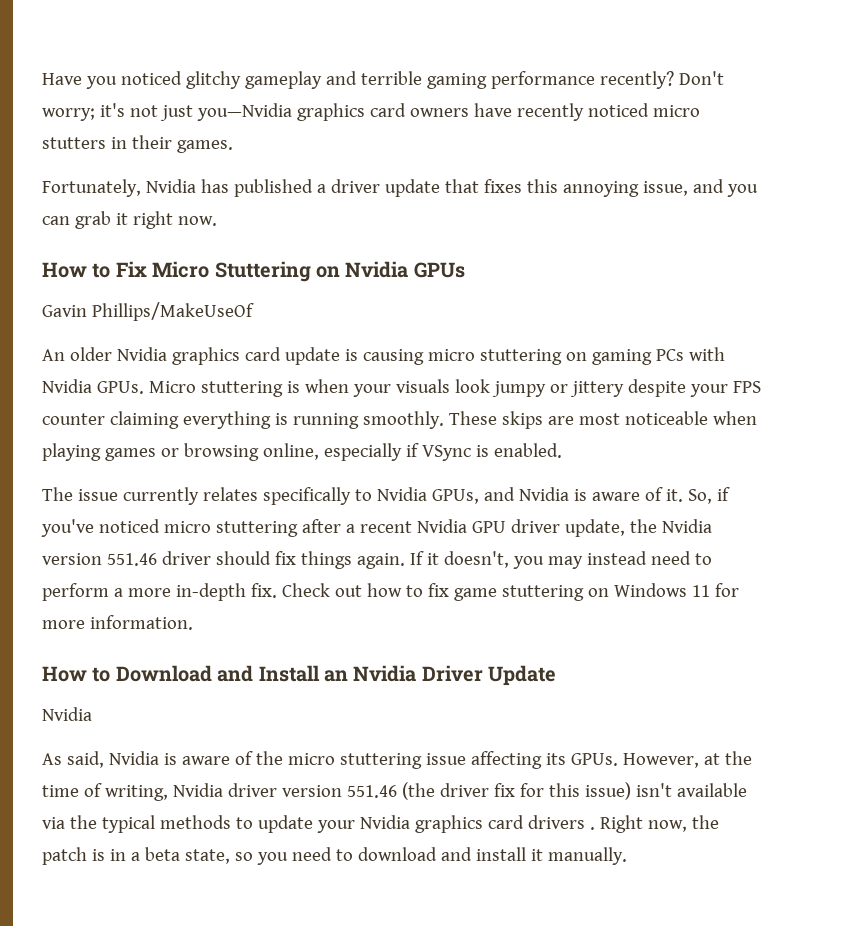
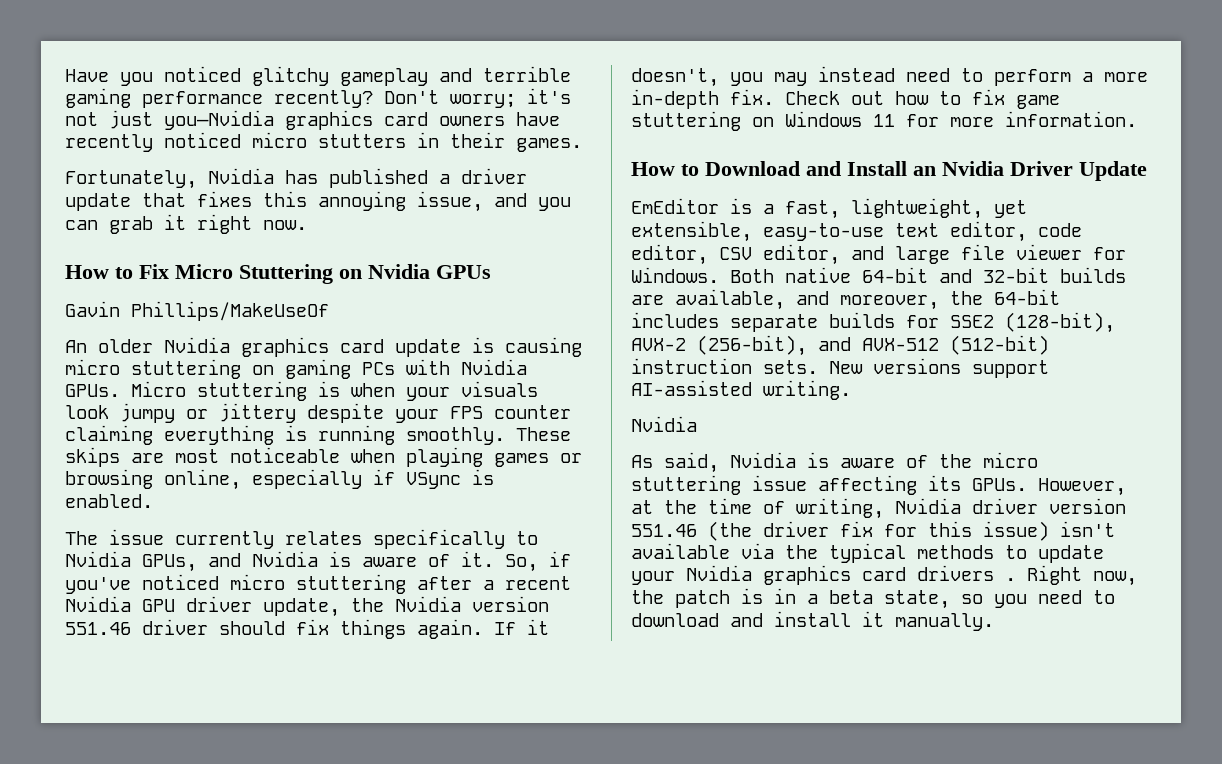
+ EmEditor is a fast, lightweight, yet extensible, easy-to-use text editor, code editor, CSV editor, and large file viewer for Windows. Both native 64-bit and 32-bit builds are available, and moreover, the 64-bit includes separate builds for SSE2 (128-bit), AVX-2 (256-bit), and AVX-512 (512-bit) instruction sets. New versions support AI-assisted writing.

